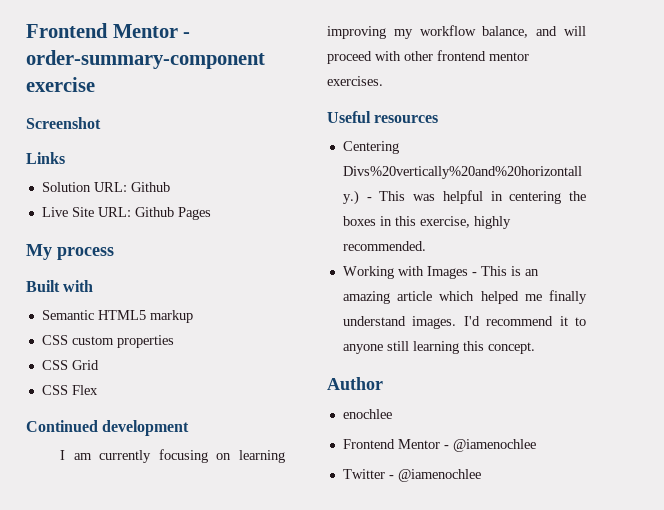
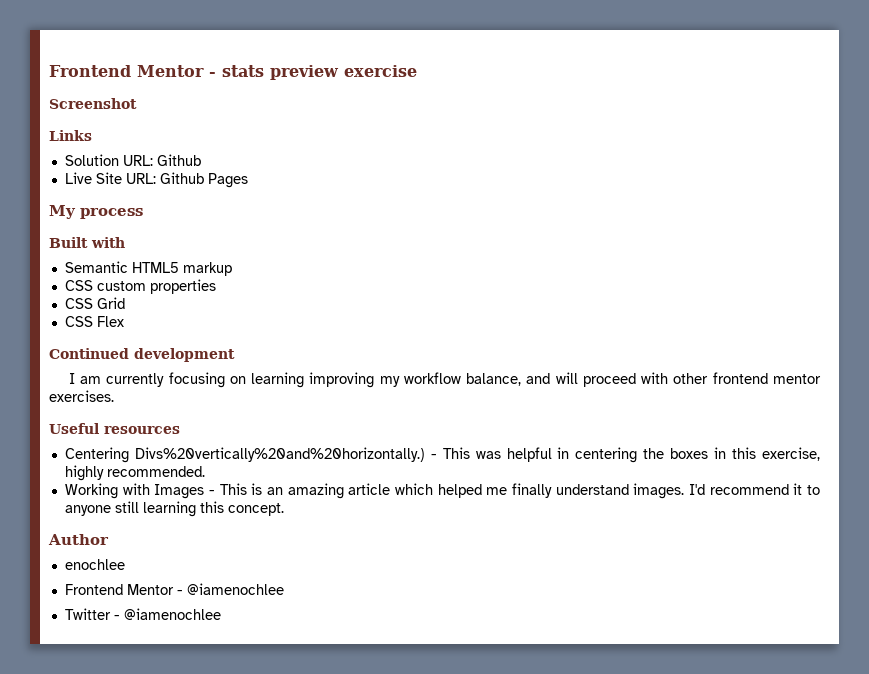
- Frontend Mentor - order-summary-component exercise
+ Frontend Mentor - stats preview exercise

